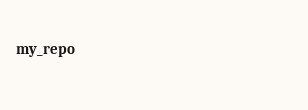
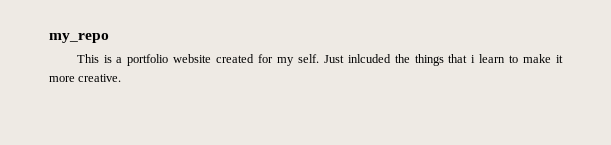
+ This is a portfolio website created for my self. Just inlcuded the things that i learn to make it more creative.

